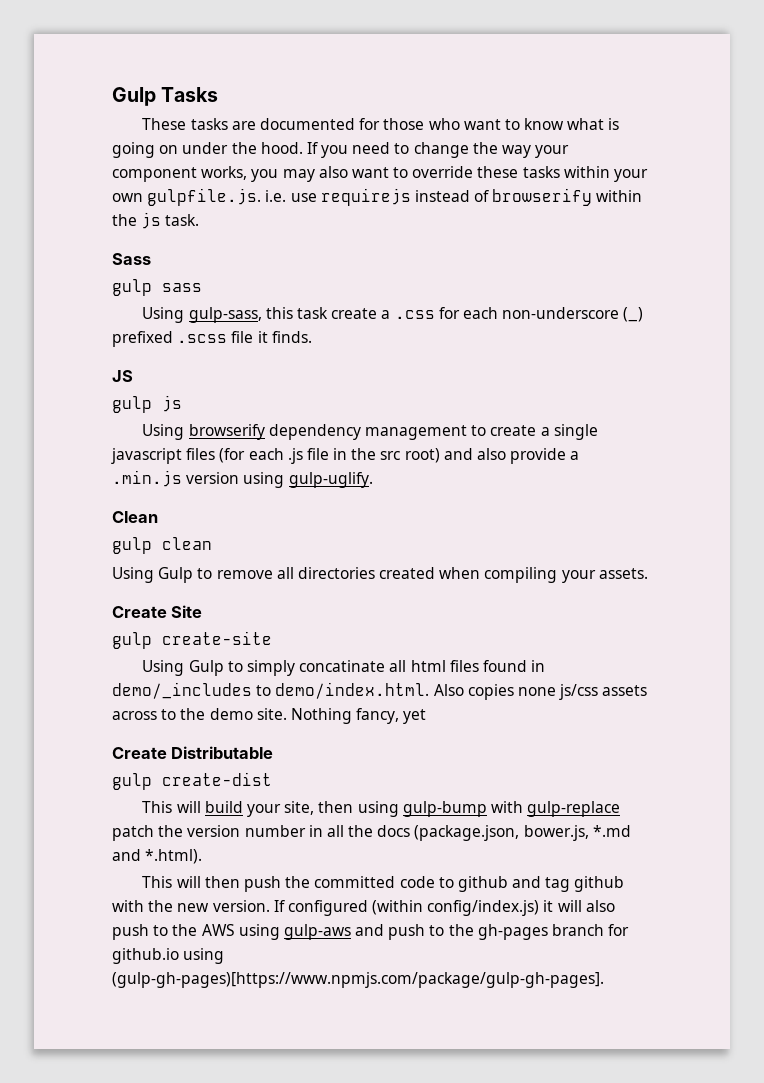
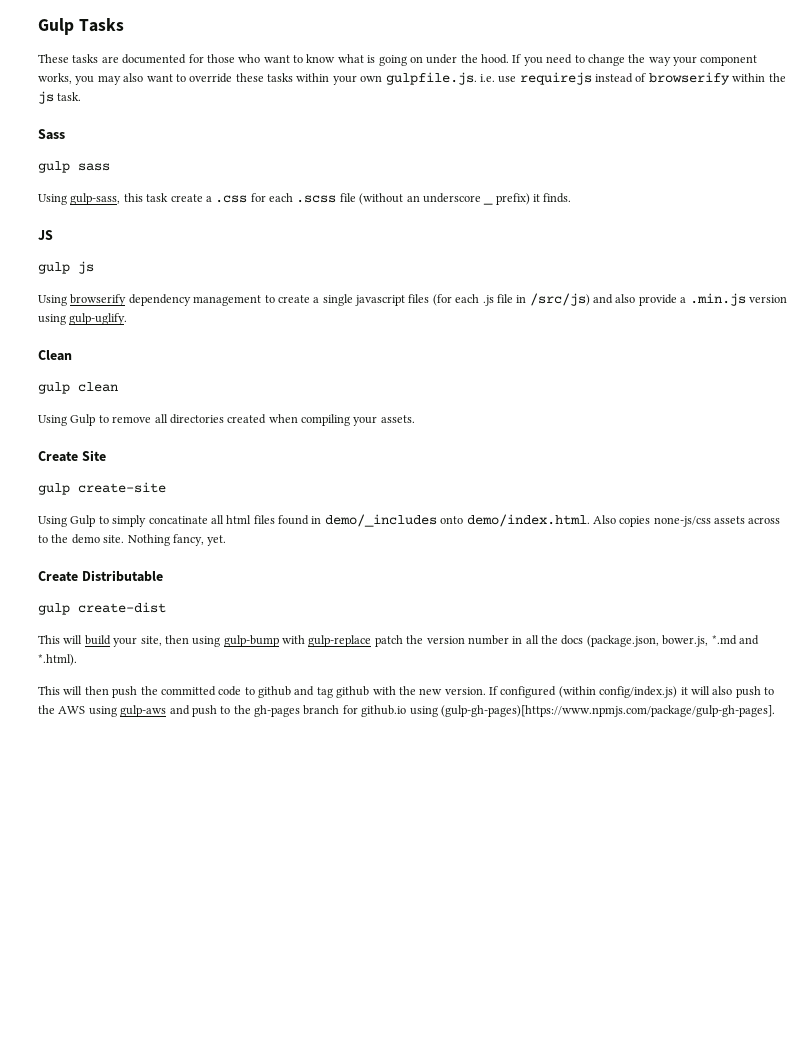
- Using gulp-sass, this task create a .css for each non-underscore (_) prefixed .scss file it finds.
+ Using gulp-sass, this task create a .css for each .scss file (without an underscore _ prefix) it finds.
- Using browserify dependency management to create a single javascript files (for each .js file in the src root) and also provide a .min.js version using gulp-uglify.
+ Using browserify dependency management to create a single javascript files (for each .js file in /src/js) and also provide a .min.js version using gulp-uglify.
- Using Gulp to simply concatinate all html files found in demo/_includes to demo/index.html. Also copies none js/css assets across to the demo site.
+ Using Gulp to simply concatinate all html files found in demo/_includes onto demo/index.html. Also copies none-js/css assets across to the demo site.
- Nothing fancy, yet
+ Nothing fancy, yet.

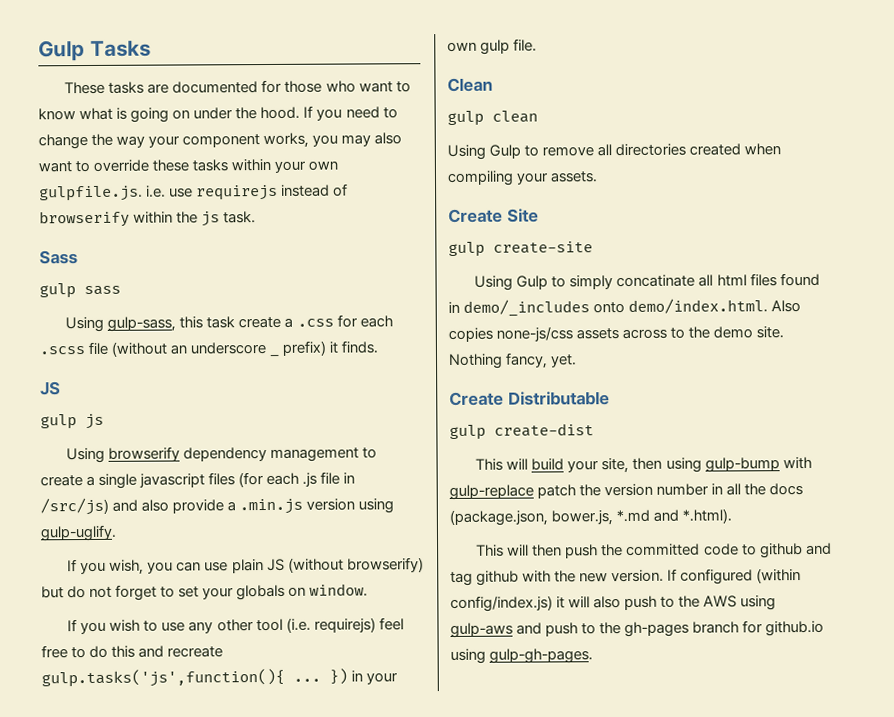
+ If you wish, you can use plain JS (without browserify) but do not forget to set your globals on window.
+ If you wish to use any other tool (i.e. requirejs) feel free to do this and recreate gulp.tasks('js',function(){ ... }) in your own gulp file.
- If configured (within config/index.js) it will also push to the AWS using gulp-aws and push to the gh-pages branch for github.io using (gulp-gh-pages)[https://www.npmjs.com/package/gulp-gh-pages].
+ If configured (within config/index.js) it will also push to the AWS using gulp-aws and push to the gh-pages branch for github.io using gulp-gh-pages.

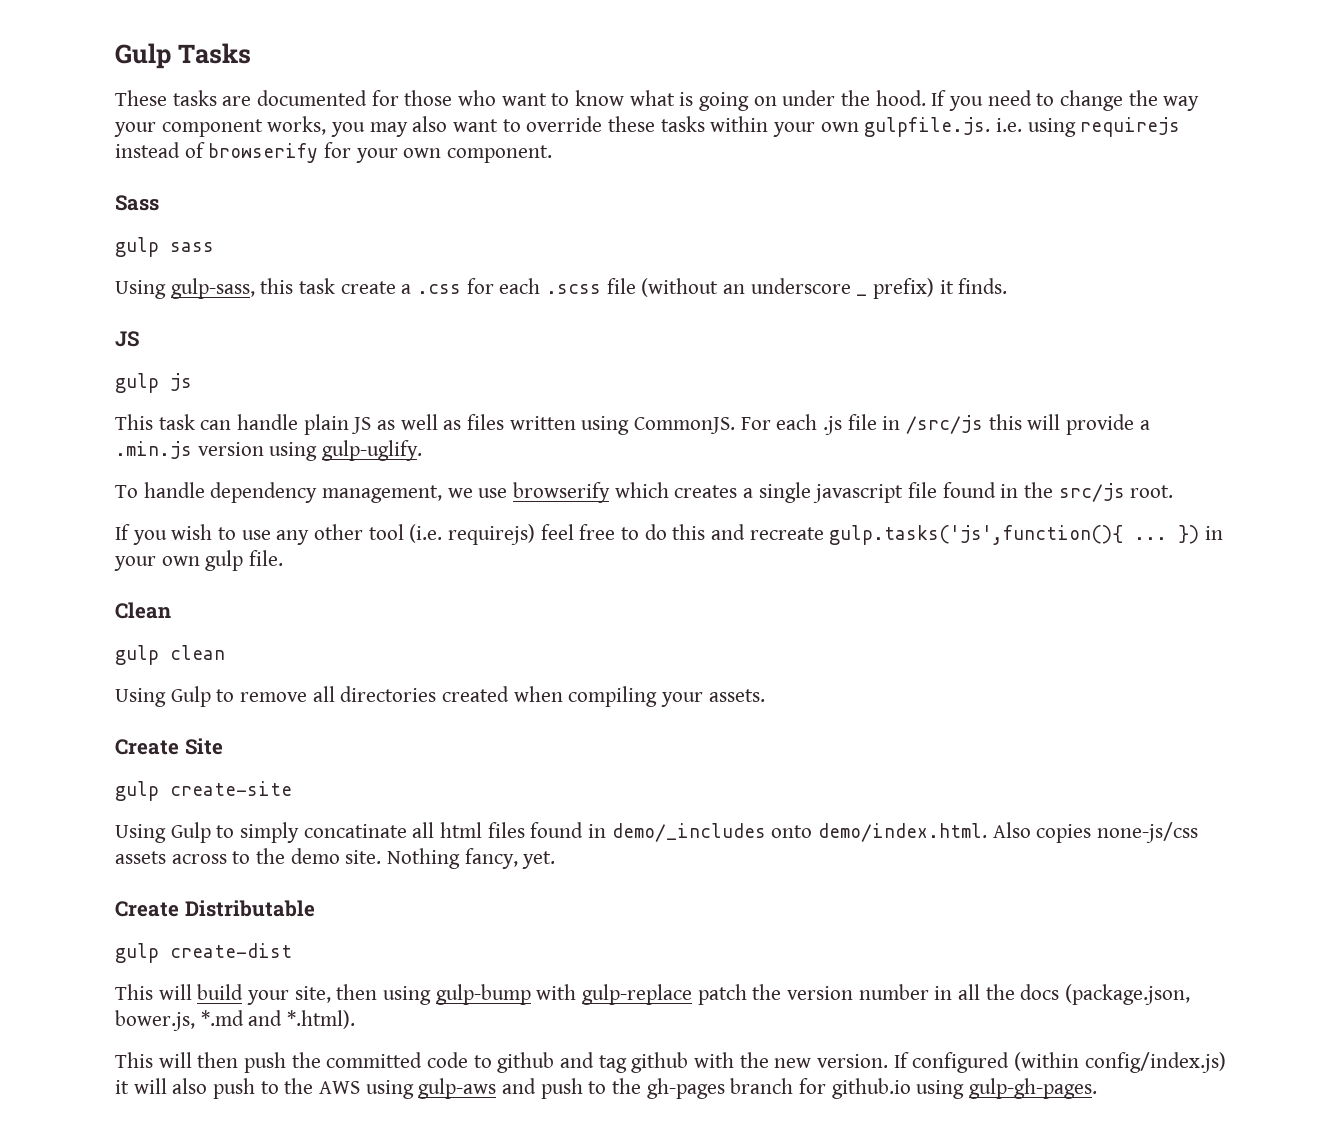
- If you need to change the way your component works, you may also want to override these tasks within your own gulpfile.js. i.e. use requirejs instead of browserify within the js task.
+ If you need to change the way your component works, you may also want to override these tasks within your own gulpfile.js. i.e. using requirejs instead of browserify for your own component.
- Using browserify dependency management to create a single javascript files (for each .js file in /src/js) and also provide a .min.js version using gulp-uglify.
+ This task can handle plain JS as well as files written using CommonJS. For each .js file in /src/js this will provide a .min.js version using gulp-uglify.
- If you wish, you can use plain JS (without browserify) but do not forget to set your globals on window.
+ To handle dependency management, we use browserify which creates a single javascript file found in the src/js root.

